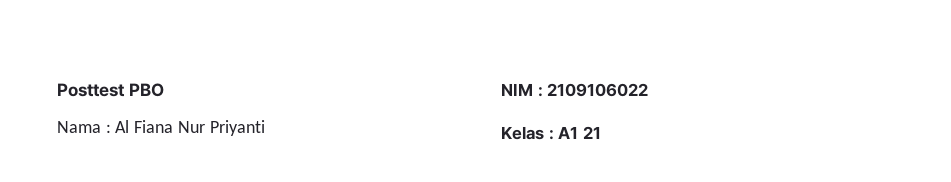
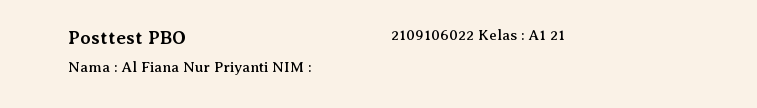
- Nama : Al Fiana Nur Priyanti
- NIM : 2109106022
- Kelas : A1 21
+ Nama : Al Fiana Nur Priyanti NIM : 2109106022 Kelas : A1 21

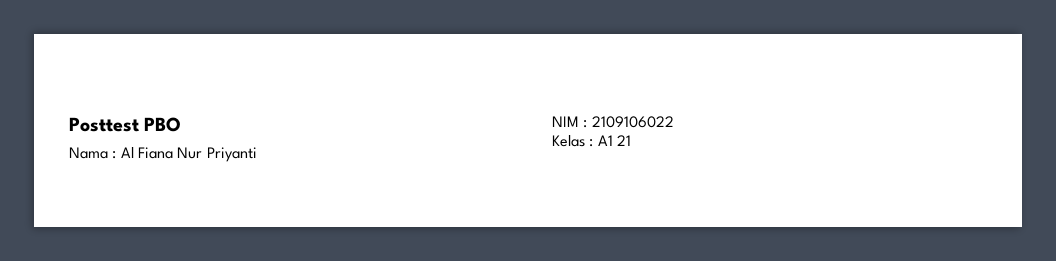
- Nama : Al Fiana Nur Priyanti NIM : 2109106022 Kelas : A1 21
+ Nama : Al Fiana Nur Priyanti
+ NIM : 2109106022
+ Kelas : A1 21

